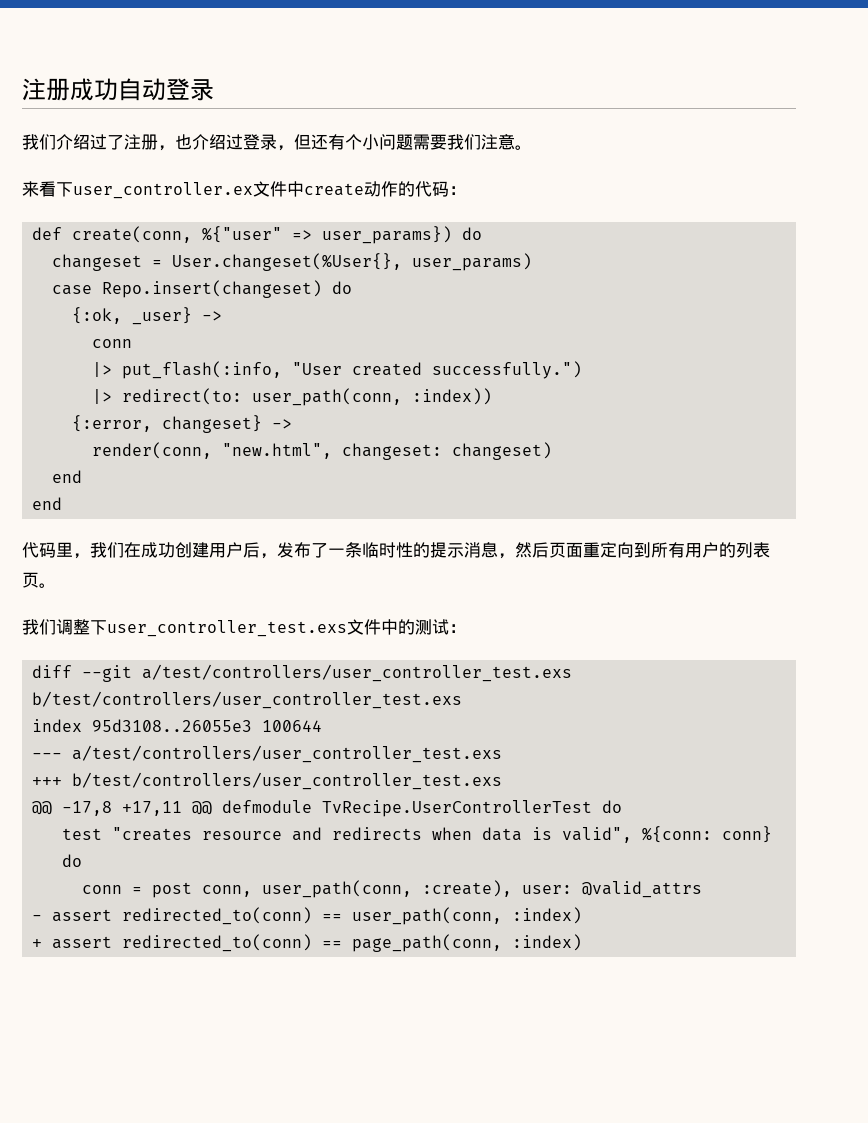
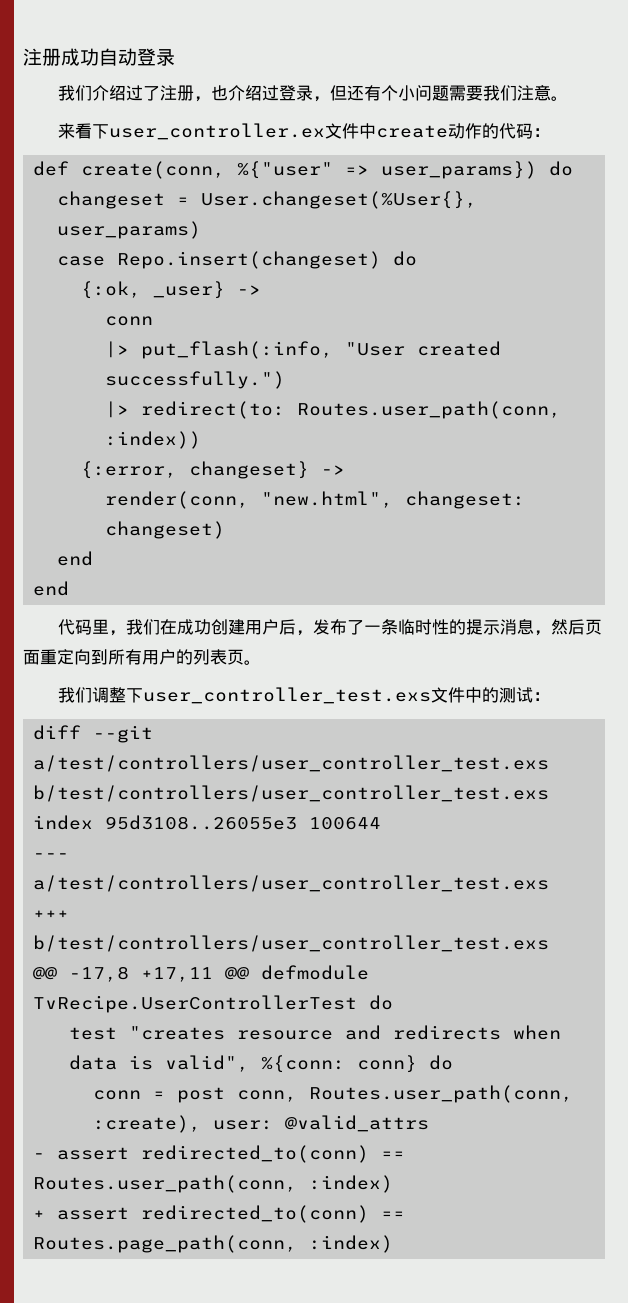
- |> redirect(to: user_path(conn, :index))
+ |> redirect(to: Routes.user_path(conn, :index))
- conn = post conn, user_path(conn, :create), user: @valid_attrs
+ conn = post conn, Routes.user_path(conn, :create), user: @valid_attrs
- - assert redirected_to(conn) == user_path(conn, :index)
+ - assert redirected_to(conn) == Routes.user_path(conn, :index)
- + assert redirected_to(conn) == page_path(conn, :index)
+ + assert redirected_to(conn) == Routes.page_path(conn, :index)

